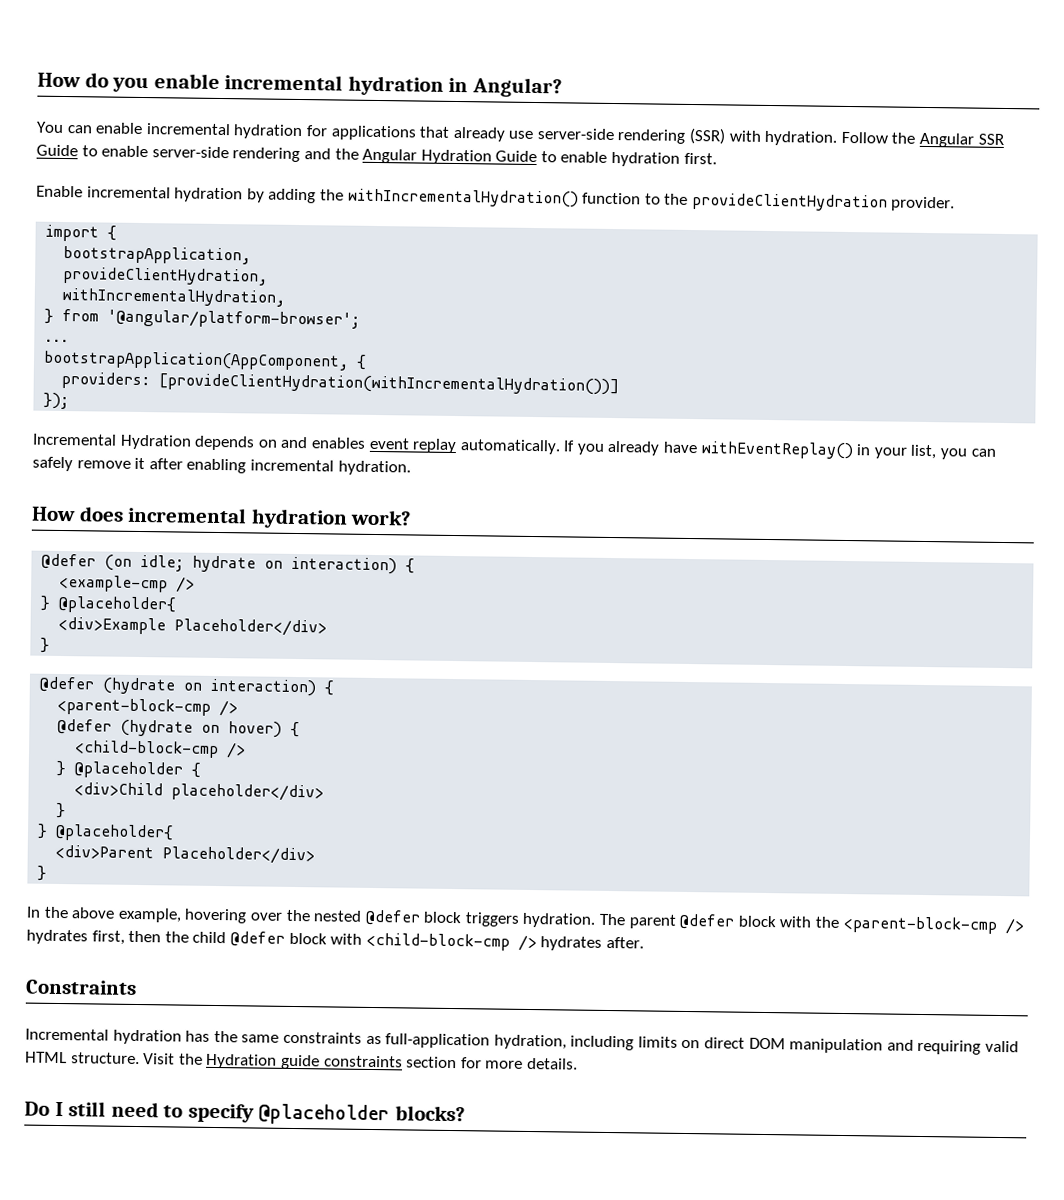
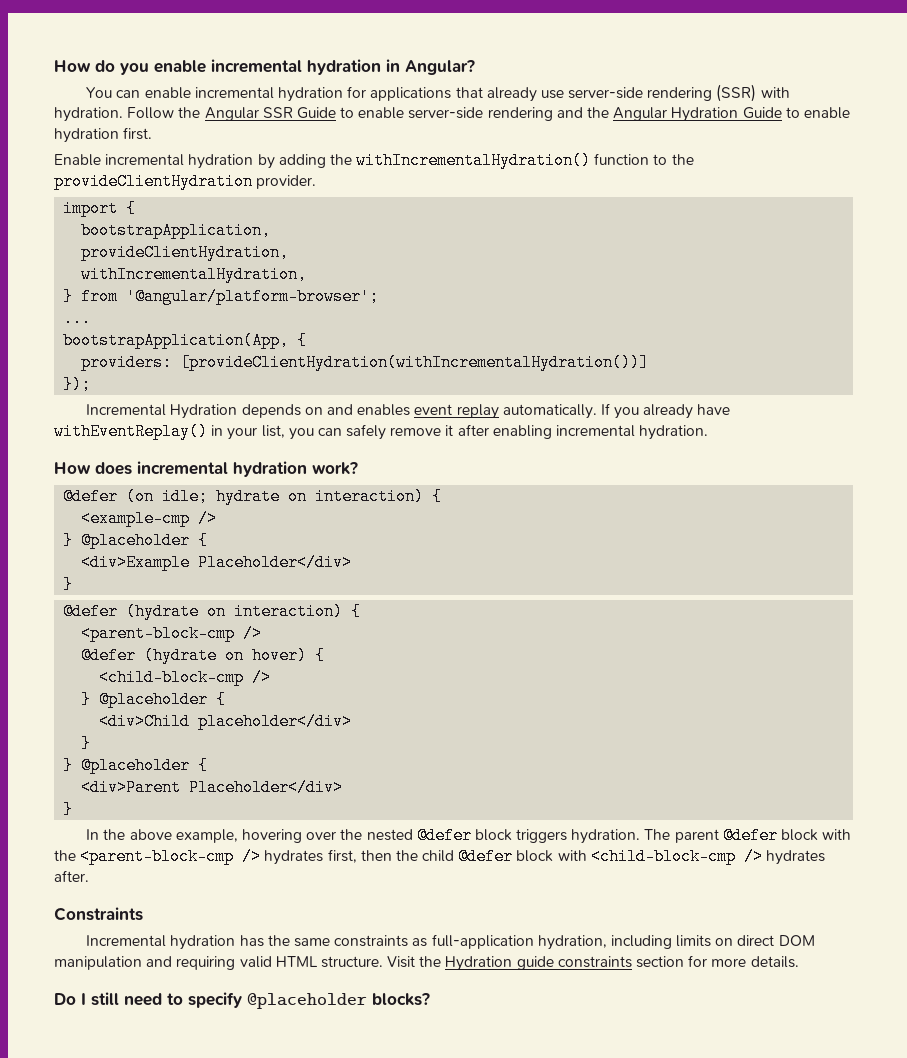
- bootstrapApplication(AppComponent, {
+ bootstrapApplication(App, {
  <example-cmp />
- } @placeholder{
+ } @placeholder {
  <div>Child placeholder</div>
  }
- } @placeholder{
+ } @placeholder {

